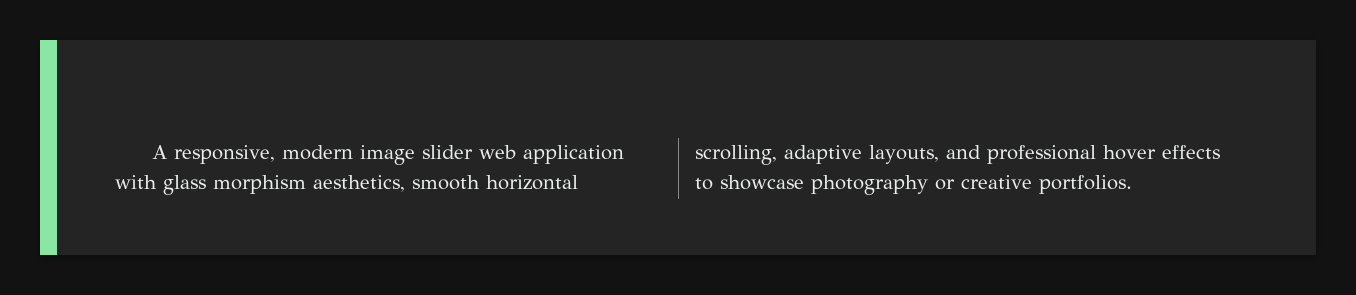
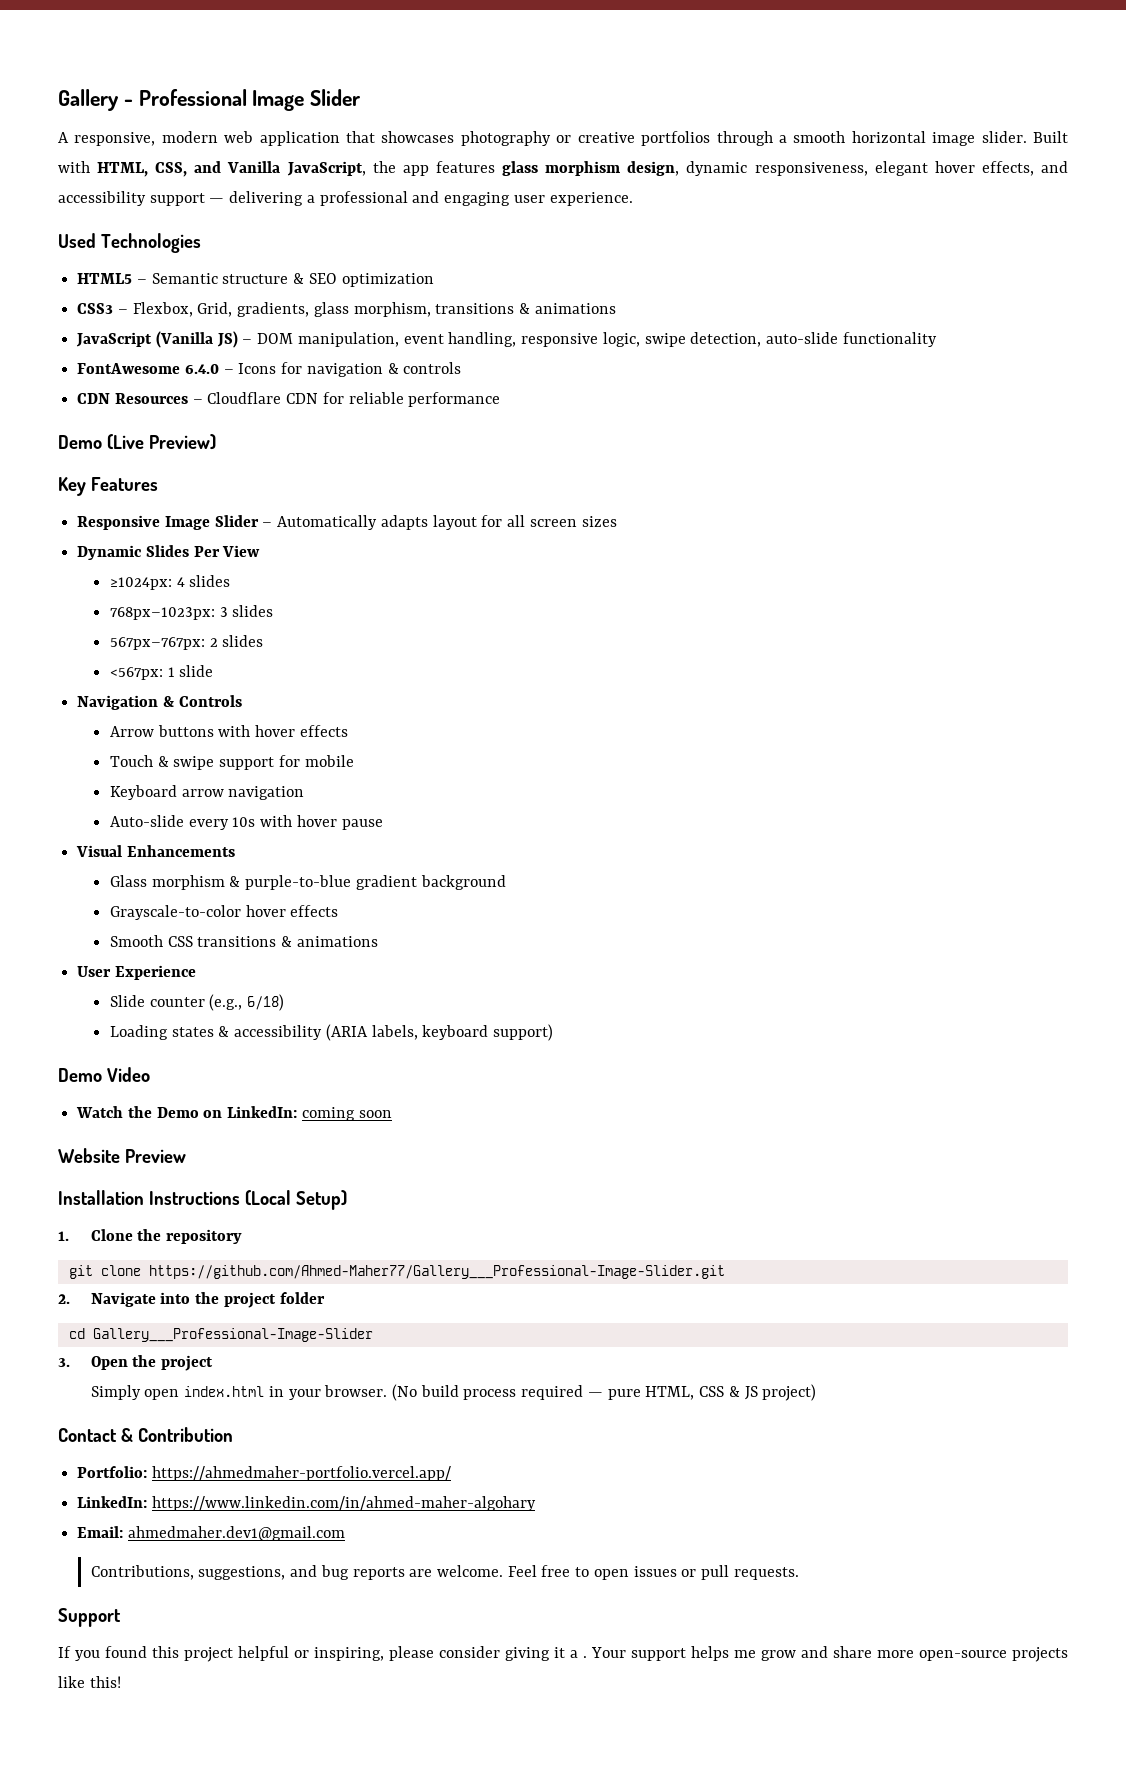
- A responsive, modern image slider web application with glass morphism aesthetics, smooth horizontal scrolling, adaptive layouts, and professional hover effects to showcase photography or creative portfolios.
+ Gallery - Professional Image Slider
+ A responsive, modern web application that showcases photography or creative portfolios through a smooth horizontal image slider. Built with HTML, CSS, and Vanilla JavaScript, the app features glass morphism design, dynamic responsiveness, elegant hover effects, and accessibility support — delivering a professional and engaging user experience.
+ Used Technologies
+ HTML5 – Semantic structure & SEO optimization
+ CSS3 – Flexbox, Grid, gradients, glass morphism, transitions & animations
+ JavaScript (Vanilla JS) – DOM manipulation, event handling, responsive logic, swipe detection, auto-slide functionality
+ FontAwesome 6.4.0 – Icons for navigation & controls
+ CDN Resources – Cloudflare CDN for reliable performance
+ Demo (Live Preview)
+ Key Features
+ Responsive Image Slider – Automatically adapts layout for all screen sizes
+ Dynamic Slides Per View
+ ≥1024px: 4 slides
+ 768px–1023px: 3 slides
+ 567px–767px: 2 slides
+ <567px: 1 slide
+ Navigation & Controls
+ Arrow buttons with hover effects
+ Touch & swipe support for mobile
+ Keyboard arrow navigation
+ Auto-slide every 10s with hover pause
+ Visual Enhancements
+ Glass morphism & purple-to-blue gradient background
+ Grayscale-to-color hover effects
+ Smooth CSS transitions & animations
+ User Experience
+ Slide counter (e.g., 6/18)
+ Loading states & accessibility (ARIA labels, keyboard support)
+ Demo Video
+ Watch the Demo on LinkedIn: coming soon
+ Website Preview
+ Installation Instructions (Local Setup)
+ 1. Clone the repository
+ git clone https://github.com/Ahmed-Maher77/Gallery___Professional-Image-Slider.git
+ 2. Navigate into the project folder
+ cd Gallery___Professional-Image-Slider
+ 3. Open the project
+ Simply open index.html in your browser. (No build process required — pure HTML, CSS & JS project)
+ Contact & Contribution
+ Portfolio: https://ahmedmaher-portfolio.vercel.app/
+ LinkedIn: https://www.linkedin.com/in/ahmed-maher-algohary
+ Email: ahmedmaher.dev1@gmail.com
+ Contributions, suggestions, and bug reports are welcome. Feel free to open issues or pull requests.
+ Support
+ If you found this project helpful or inspiring, please consider giving it a . Your support helps me grow and share more open-source projects like this!

